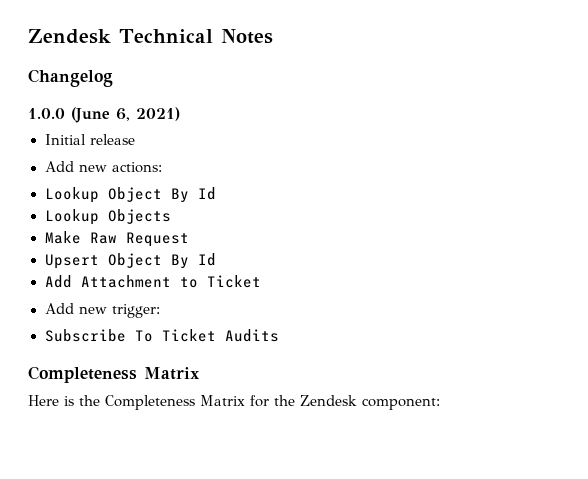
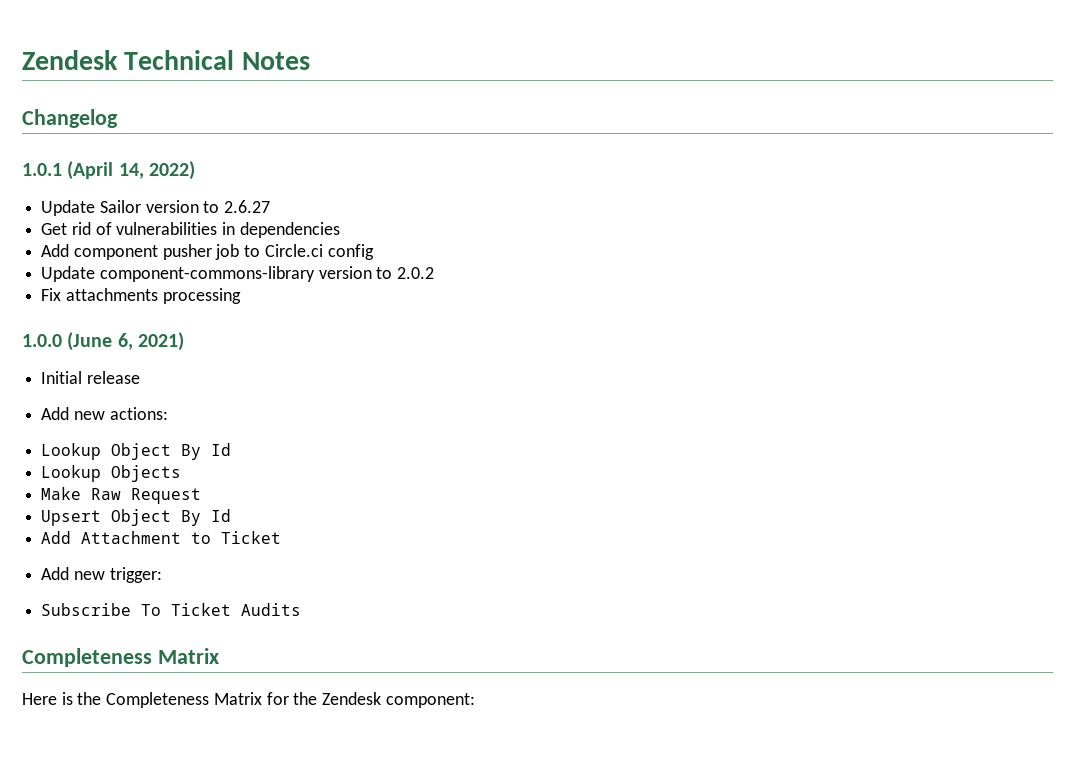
+ 1.0.1 (April 14, 2022)
+ Update Sailor version to 2.6.27
+ Get rid of vulnerabilities in dependencies
+ Add component pusher job to Circle.ci config
+ Update component-commons-library version to 2.0.2
+ Fix attachments processing

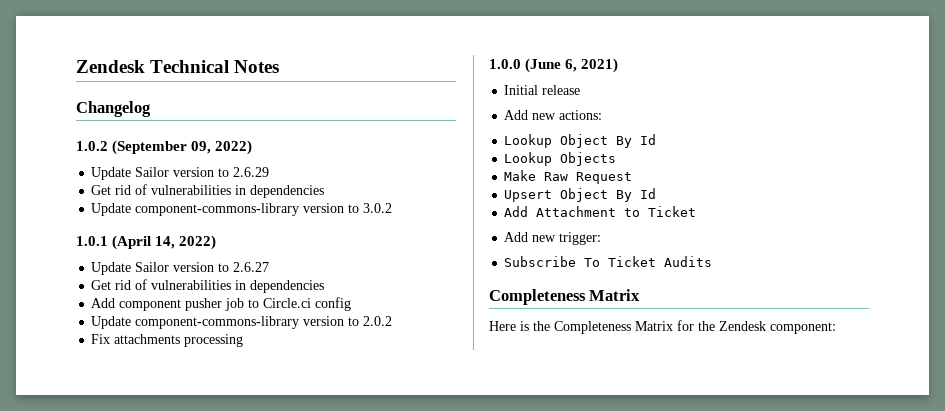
+ 1.0.2 (September 09, 2022)
+ Update Sailor version to 2.6.29
+ Get rid of vulnerabilities in dependencies
+ Update component-commons-library version to 3.0.2

